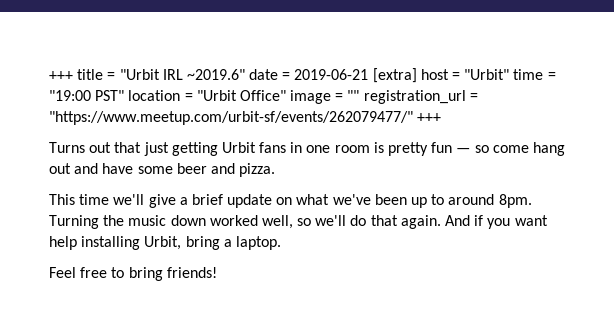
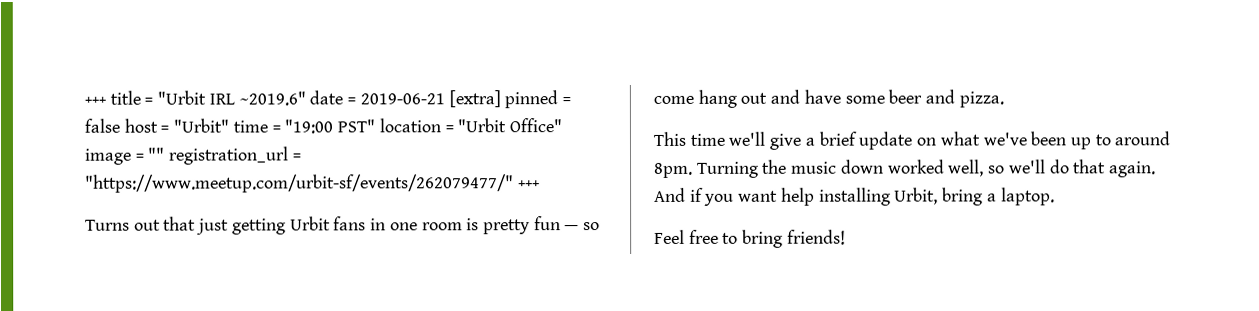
- +++ title = "Urbit IRL ~2019.6" date = 2019-06-21 [extra] host = "Urbit" time = "19:00 PST" location = "Urbit Office" image = "" registration_url = "https://www.meetup.com/urbit-sf/events/262079477/" +++
+ +++ title = "Urbit IRL ~2019.6" date = 2019-06-21 [extra] pinned = false host = "Urbit" time = "19:00 PST" location = "Urbit Office" image = "" registration_url = "https://www.meetup.com/urbit-sf/events/262079477/" +++

